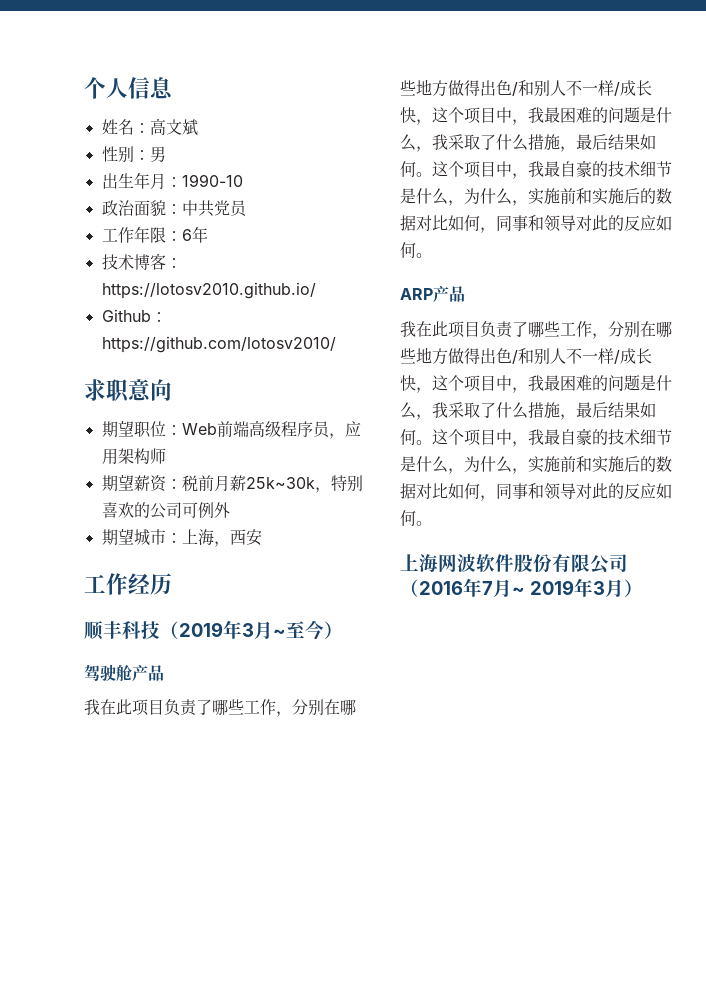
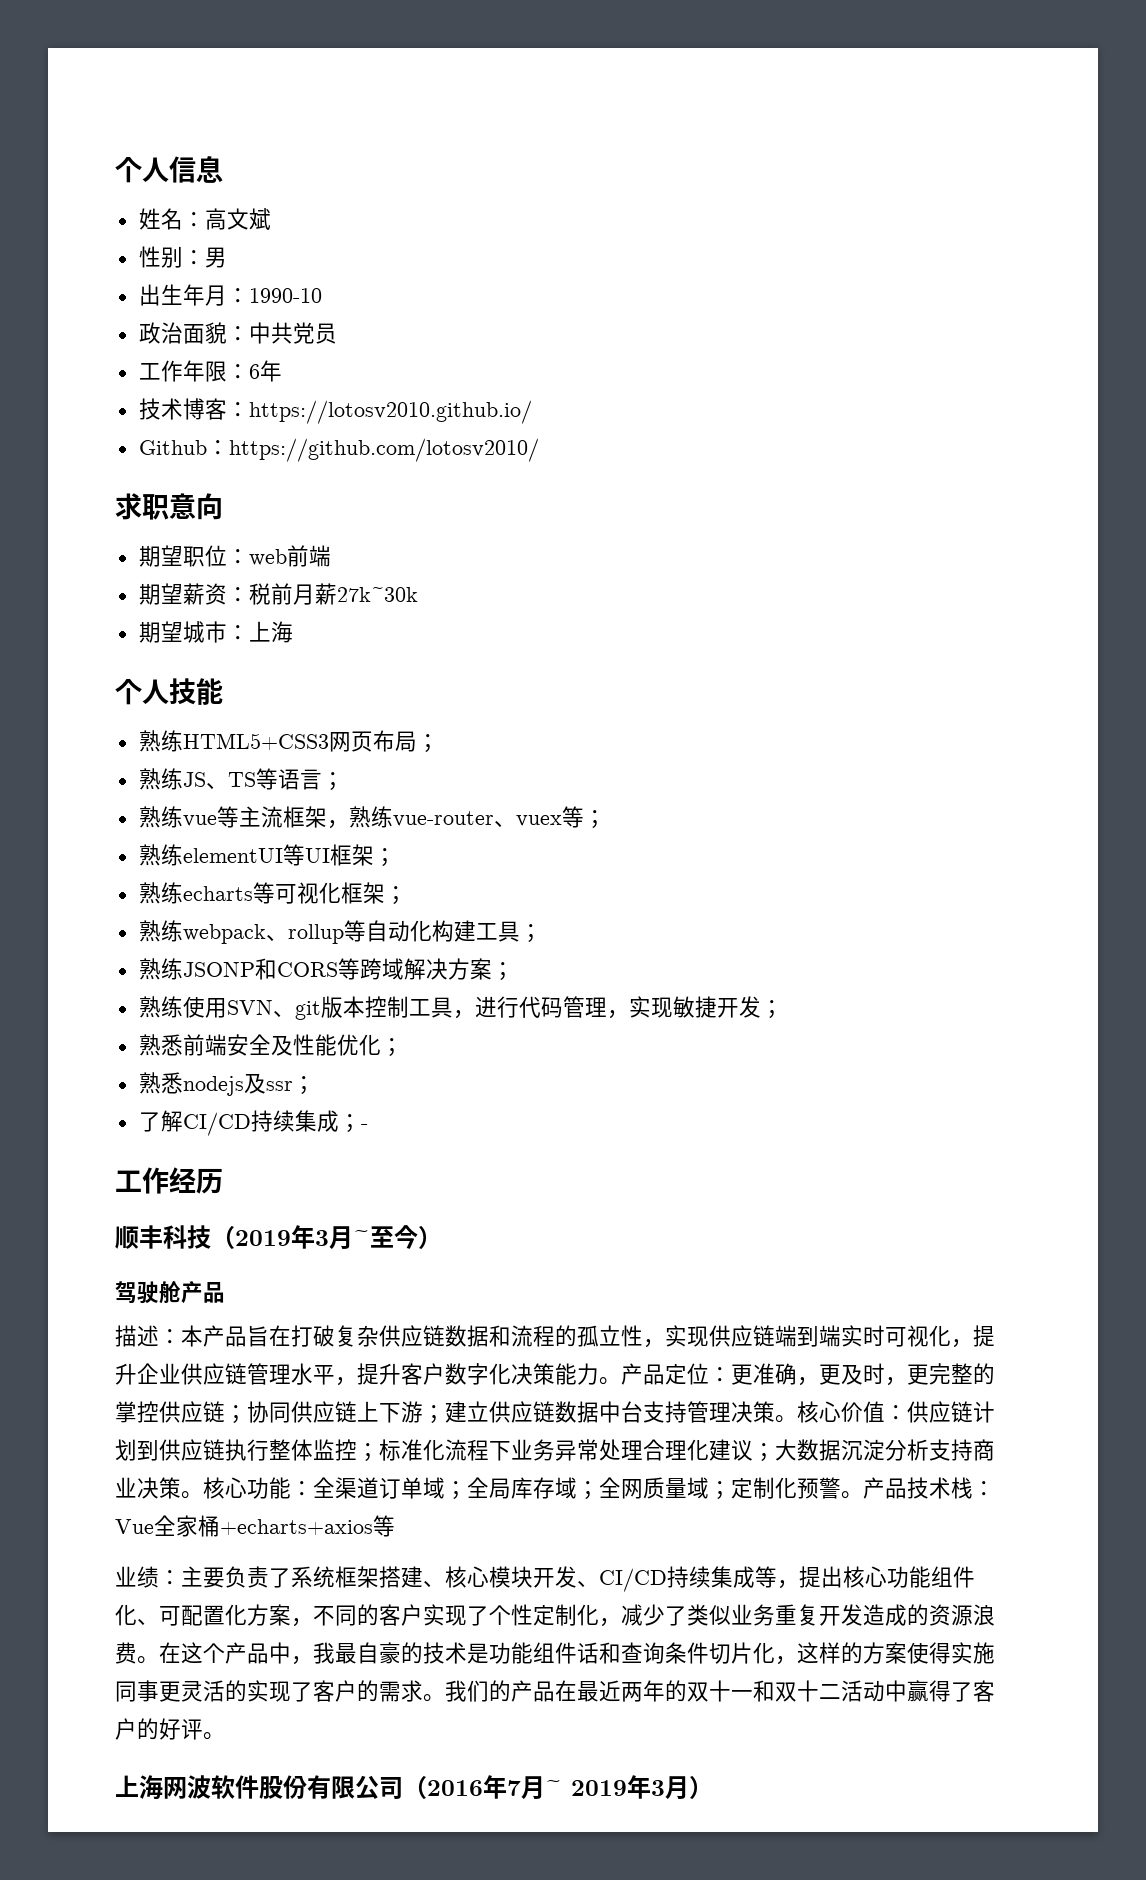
- 期望职位：Web前端高级程序员，应用架构师
+ 期望职位：web前端
- 期望薪资：税前月薪25k~30k，特别喜欢的公司可例外
- 期望城市：上海，西安
+ 期望薪资：税前月薪27k~30k
+ 期望城市：上海
+ 个人技能
+ 熟练HTML5+CSS3网页布局；
+ 熟练JS、TS等语言；
+ 熟练vue等主流框架，熟练vue-router、vuex等；
+ 熟练elementUI等UI框架；
+ 熟练echarts等可视化框架；
+ 熟练webpack、rollup等自动化构建工具；
+ 熟练JSONP和CORS等跨域解决方案；
+ 熟练使用SVN、git版本控制工具，进行代码管理，实现敏捷开发；
+ 熟悉前端安全及性能优化；
+ 熟悉nodejs及ssr；
+ 了解CI/CD持续集成；-
  驾驶舱产品
- 我在此项目负责了哪些工作，分别在哪些地方做得出色/和别人不一样/成长快，这个项目中，我最困难的问题是什么，我采取了什么措施，最后结果如何。这个项目中，我最自豪的技术细节是什么，为什么，实施前和实施后的数据对比如何，同事和领导对此的反应如何。
- ARP产品
- 我在此项目负责了哪些工作，分别在哪些地方做得出色/和别人不一样/成长快，这个项目中，我最困难的问题是什么，我采取了什么措施，最后结果如何。这个项目中，我最自豪的技术细节是什么，为什么，实施前和实施后的数据对比如何，同事和领导对此的反应如何。
+ 描述：本产品旨在打破复杂供应链数据和流程的孤立性，实现供应链端到端实时可视化，提升企业供应链管理水平，提升客户数字化决策能力。产品定位：更准确，更及时，更完整的掌控供应链；协同供应链上下游；建立供应链数据中台支持管理决策。核心价值：供应链计划到供应链执行整体监控；标准化流程下业务异常处理合理化建议；大数据沉淀分析支持商业决策。核心功能：全渠道订单域；全局库存域；全网质量域；定制化预警。产品技术栈：Vue全家桶+echarts+axios等
+ 业绩：主要负责了系统框架搭建、核心模块开发、CI/CD持续集成等，提出核心功能组件化、可配置化方案，不同的客户实现了个性定制化，减少了类似业务重复开发造成的资源浪费。在这个产品中，我最自豪的技术是功能组件话和查询条件切片化，这样的方案使得实施同事更灵活的实现了客户的需求。我们的产品在最近两年的双十一和双十二活动中赢得了客户的好评。

